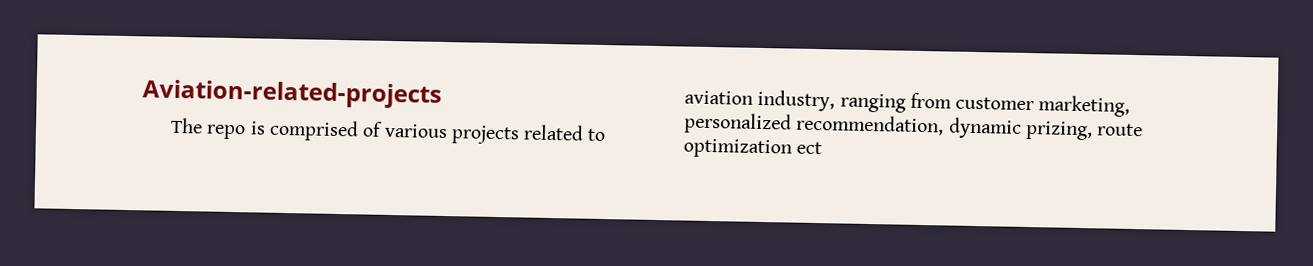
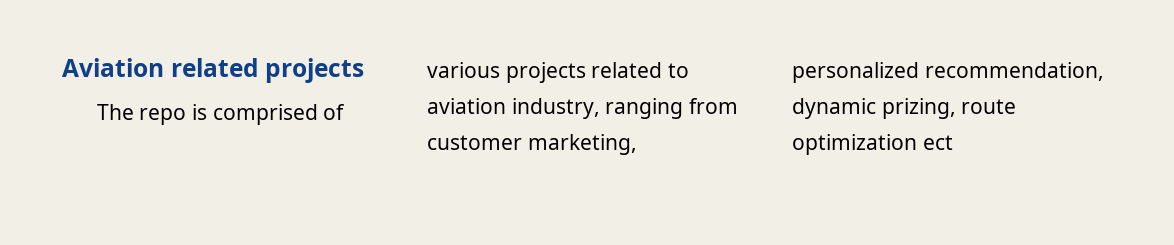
- Aviation-related-projects
+ Aviation related projects

